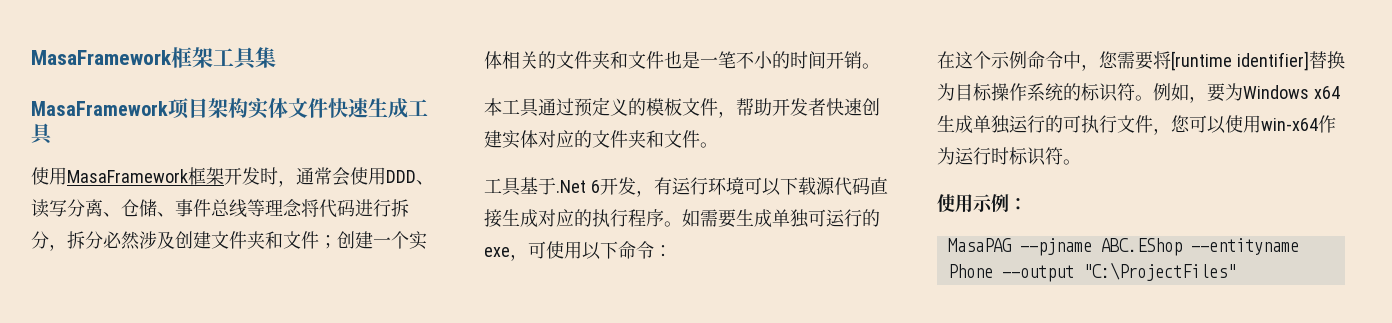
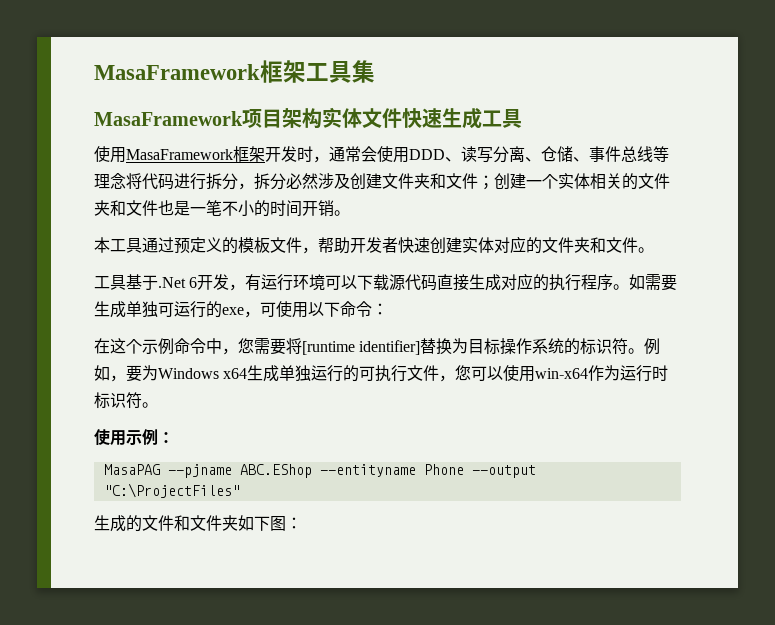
+ 生成的文件和文件夹如下图：

